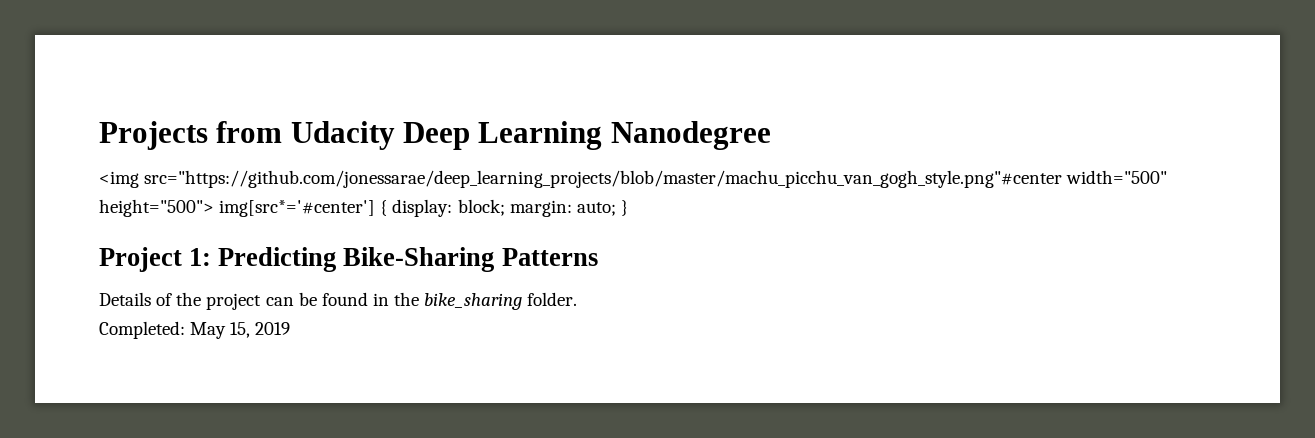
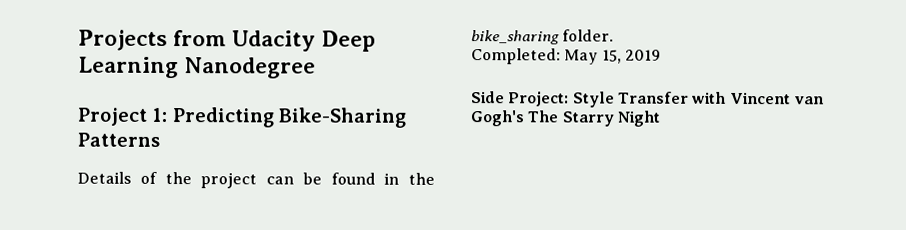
- <img src="https://github.com/jonessarae/deep_learning_projects/blob/master/machu_picchu_van_gogh_style.png"#center width="500" height="500"> img[src*='#center'] { display: block; margin: auto; }
+ Side Project: Style Transfer with Vincent van Gogh's The Starry Night

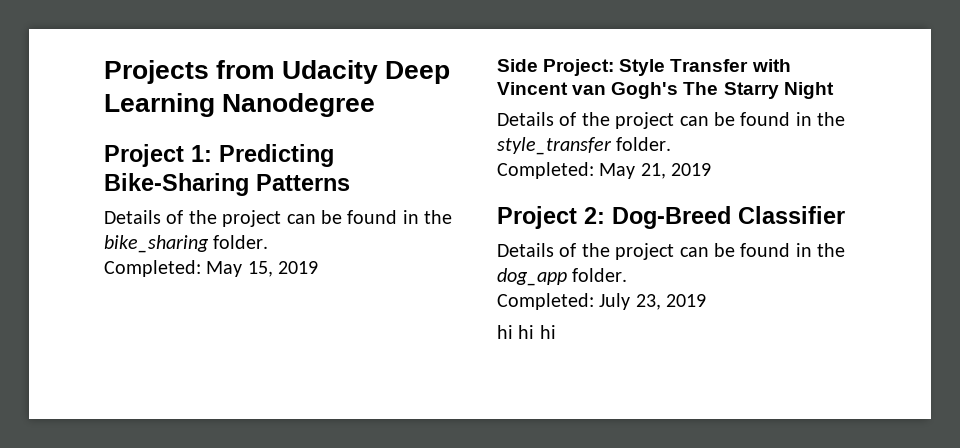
+ Details of the project can be found in the style_transfer folder.
+ Completed: May 21, 2019
+ Project 2: Dog-Breed Classifier
+ Details of the project can be found in the dog_app folder.
+ Completed: July 23, 2019
+ hi hi hi

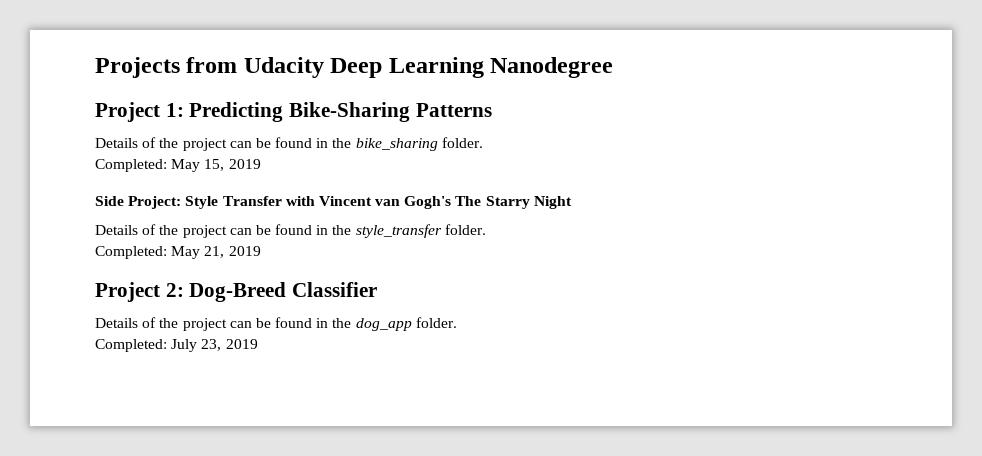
- hi hi hi

